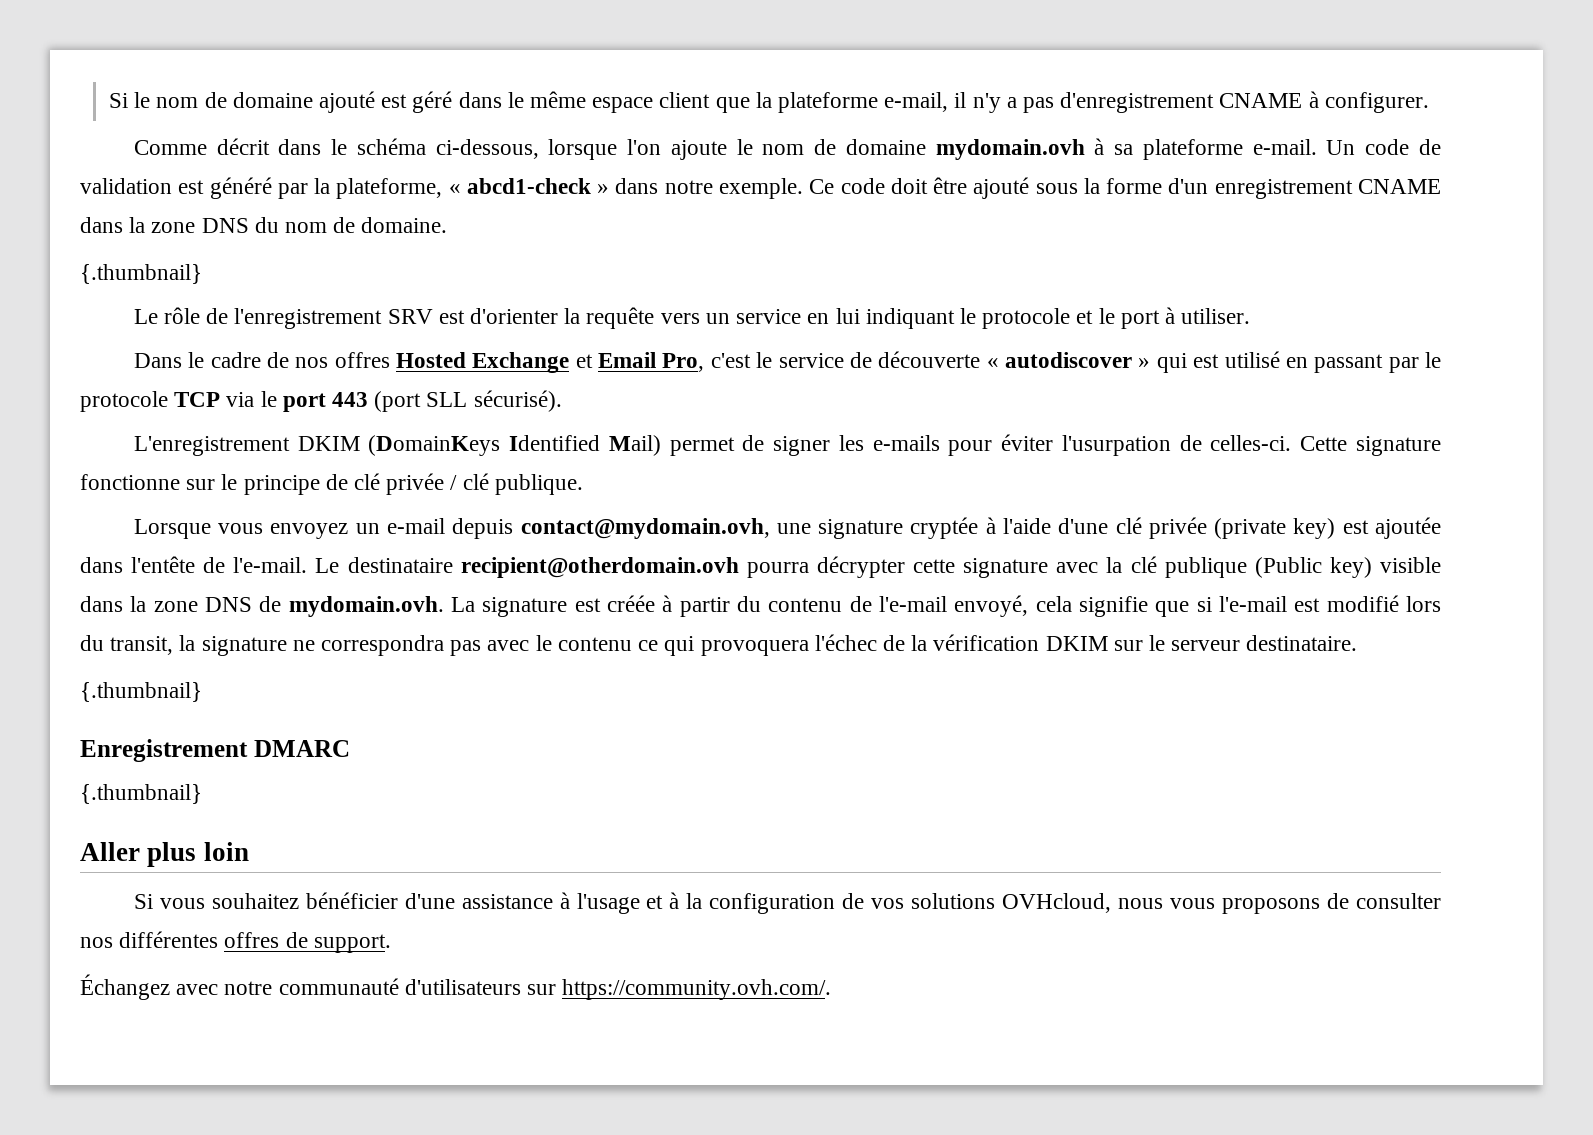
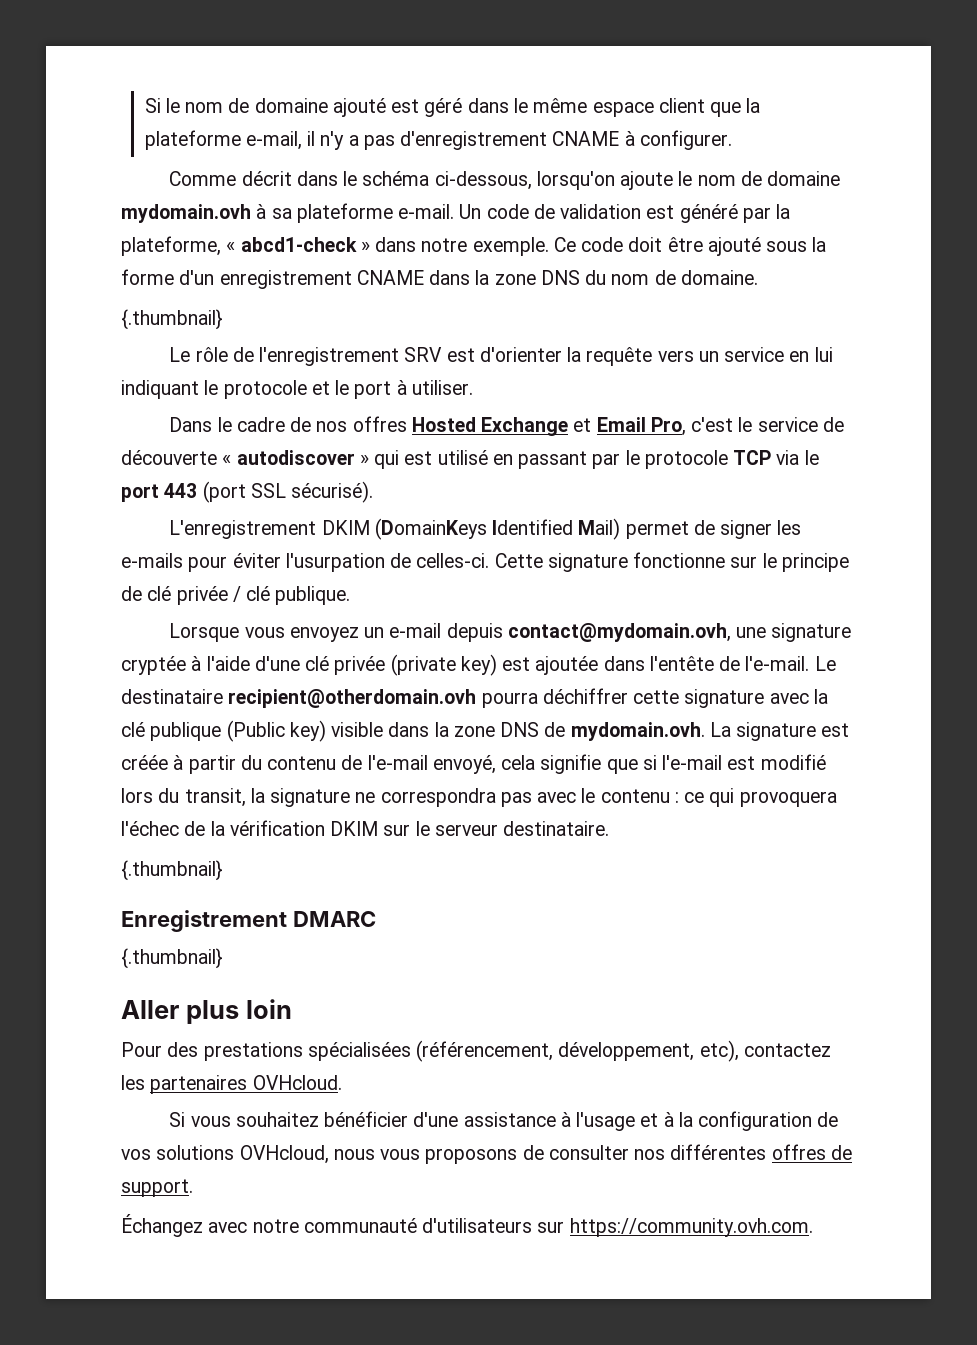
- Comme décrit dans le schéma ci-dessous, lorsque l'on ajoute le nom de domaine mydomain.ovh à sa plateforme e-mail.
+ Comme décrit dans le schéma ci-dessous, lorsqu'on ajoute le nom de domaine mydomain.ovh à sa plateforme e-mail.
- Dans le cadre de nos offres Hosted Exchange et Email Pro, c'est le service de découverte « autodiscover » qui est utilisé en passant par le protocole TCP via le port 443 (port SLL sécurisé).
+ Dans le cadre de nos offres Hosted Exchange et Email Pro, c'est le service de découverte « autodiscover » qui est utilisé en passant par le protocole TCP via le port 443 (port SSL sécurisé).
- Le destinataire recipient@otherdomain.ovh pourra décrypter cette signature avec la clé publique (Public key) visible dans la zone DNS de mydomain.ovh. La signature est créée à partir du contenu de l'e-mail envoyé, cela signifie que si l'e-mail est modifié lors du transit, la signature ne correspondra pas avec le contenu ce qui provoquera l'échec de la vérification DKIM sur le serveur destinataire.
+ Le destinataire recipient@otherdomain.ovh pourra déchiffrer cette signature avec la clé publique (Public key) visible dans la zone DNS de mydomain.ovh. La signature est créée à partir du contenu de l'e-mail envoyé, cela signifie que si l'e-mail est modifié lors du transit, la signature ne correspondra pas avec le contenu : ce qui provoquera l'échec de la vérification DKIM sur le serveur destinataire.
+ Pour des prestations spécialisées (référencement, développement, etc), contactez les partenaires OVHcloud.
- Échangez avec notre communauté d'utilisateurs sur https://community.ovh.com/.
+ Échangez avec notre communauté d'utilisateurs sur https://community.ovh.com.

